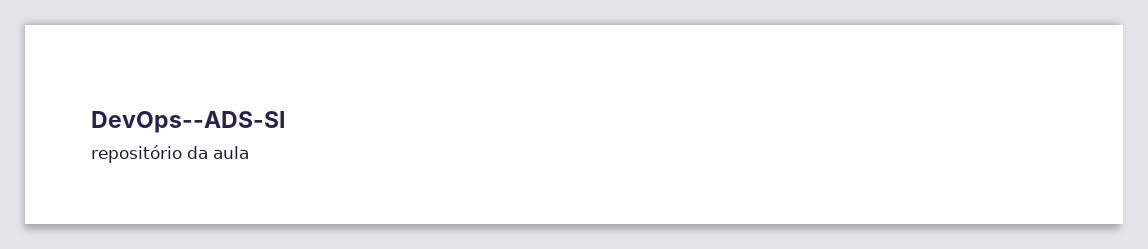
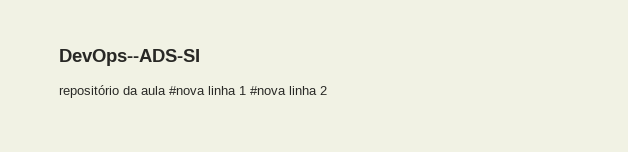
- repositório da aula
+ repositório da aula #nova linha 1 #nova linha 2

